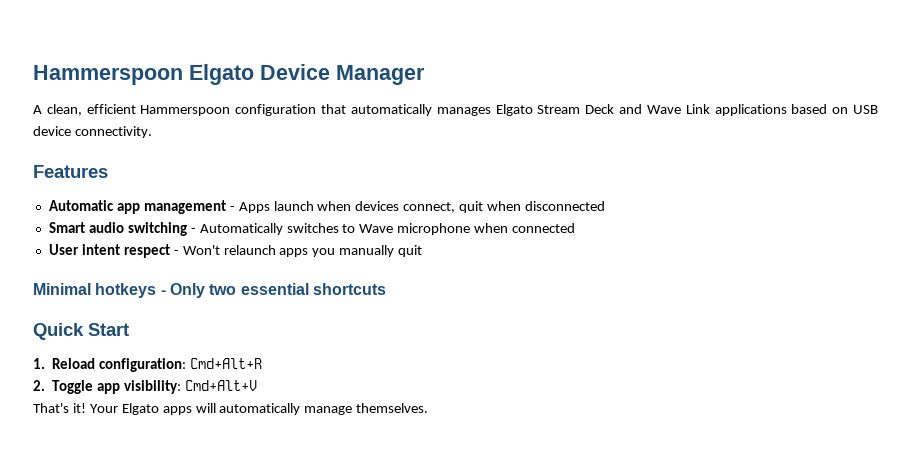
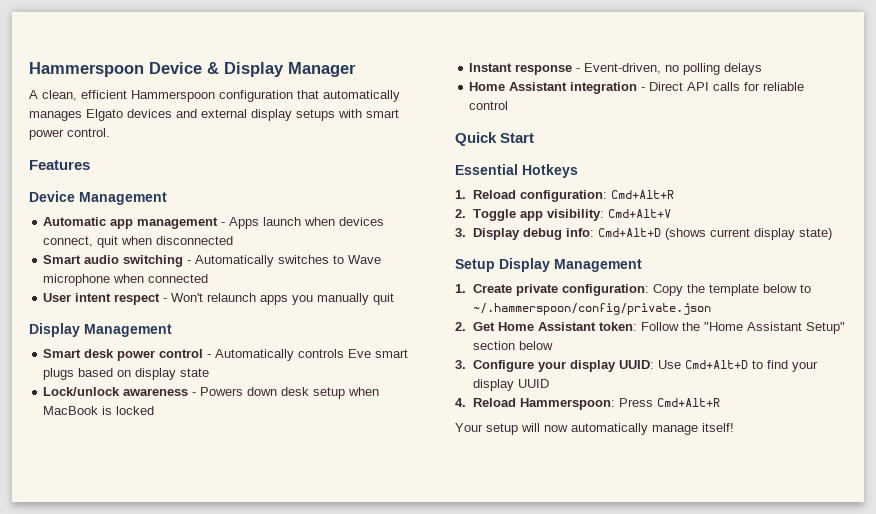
- Hammerspoon Elgato Device Manager
+ Hammerspoon Device & Display Manager
- A clean, efficient Hammerspoon configuration that automatically manages Elgato Stream Deck and Wave Link applications based on USB device connectivity.
+ A clean, efficient Hammerspoon configuration that automatically manages Elgato devices and external display setups with smart power control.
+ Device Management
  User intent respect - Won't relaunch apps you manually quit
- Minimal hotkeys - Only two essential shortcuts
+ Display Management
+ Smart desk power control - Automatically controls Eve smart plugs based on display state
+ Lock/unlock awareness - Powers down desk setup when MacBook is locked
+ Instant response - Event-driven, no polling delays
+ Home Assistant integration - Direct API calls for reliable control
+ Essential Hotkeys
- That's it! Your Elgato apps will automatically manage themselves.
+ 3. Display debug info: Cmd+Alt+D (shows current display state)
+ Setup Display Management
+ 1. Create private configuration: Copy the template below to ~/.hammerspoon/config/private.json
+ 2. Get Home Assistant token: Follow the "Home Assistant Setup" section below
+ 3. Configure your display UUID: Use Cmd+Alt+D to find your display UUID
+ 4. Reload Hammerspoon: Press Cmd+Alt+R
+ Your setup will now automatically manage itself!

